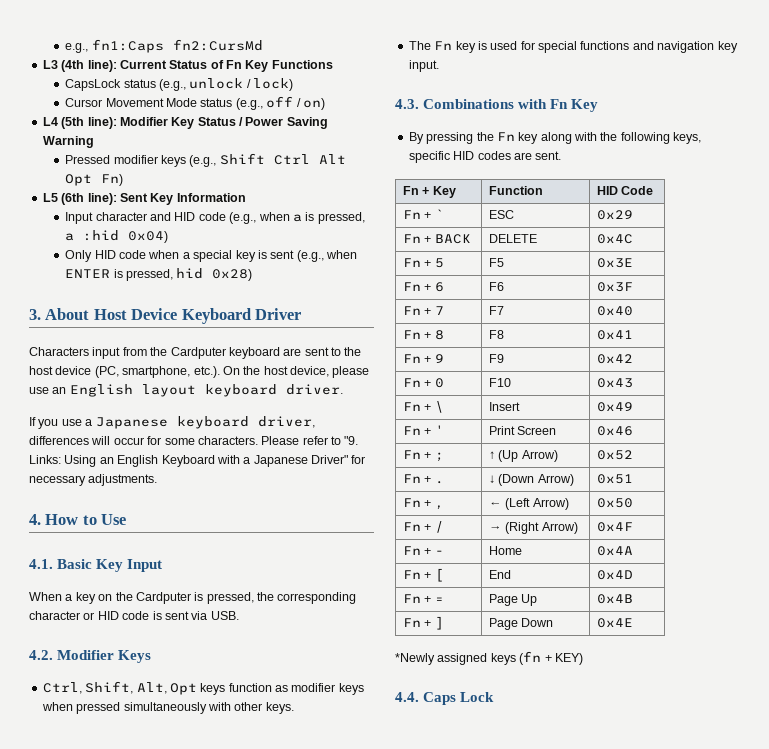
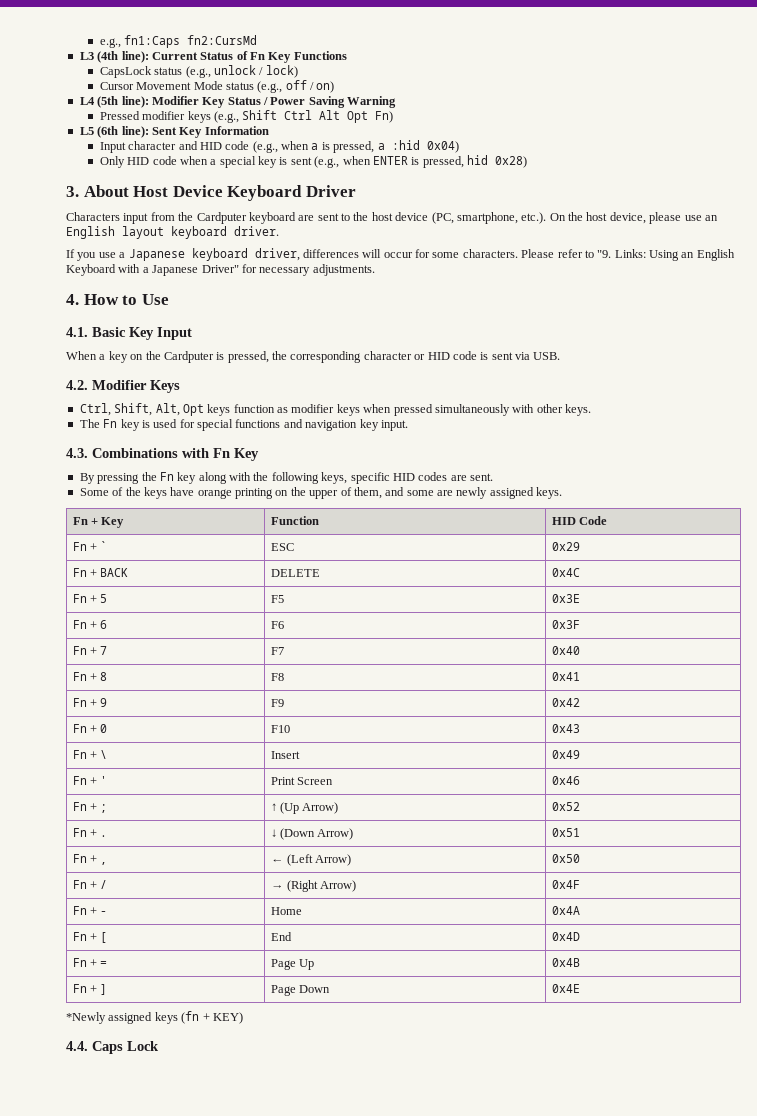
+ Some of the keys have orange printing on the upper of them, and some are newly assigned keys.

